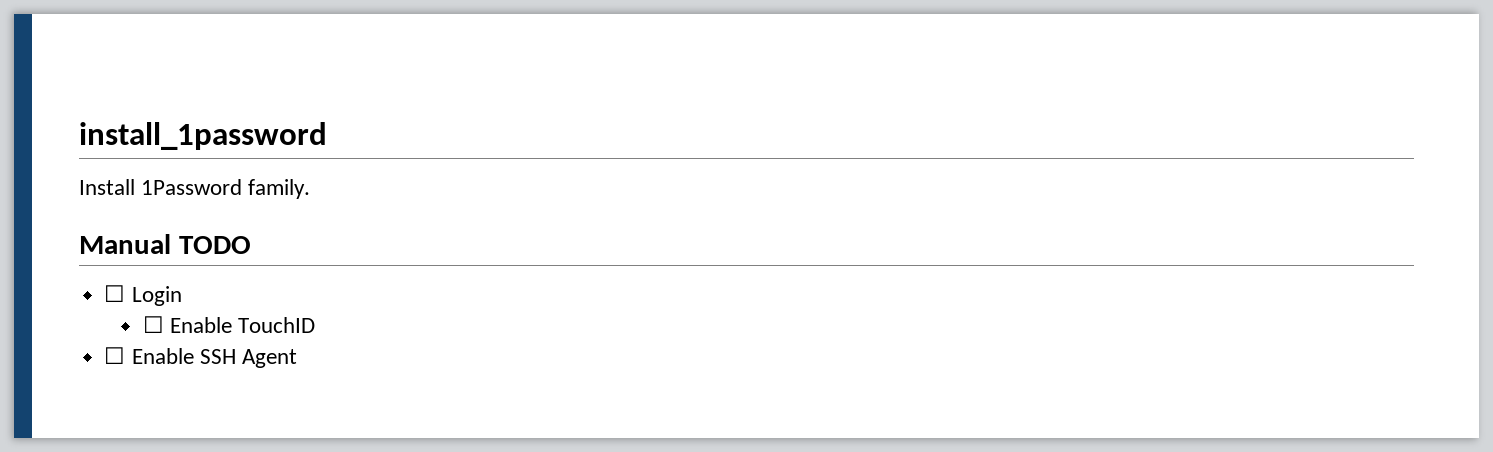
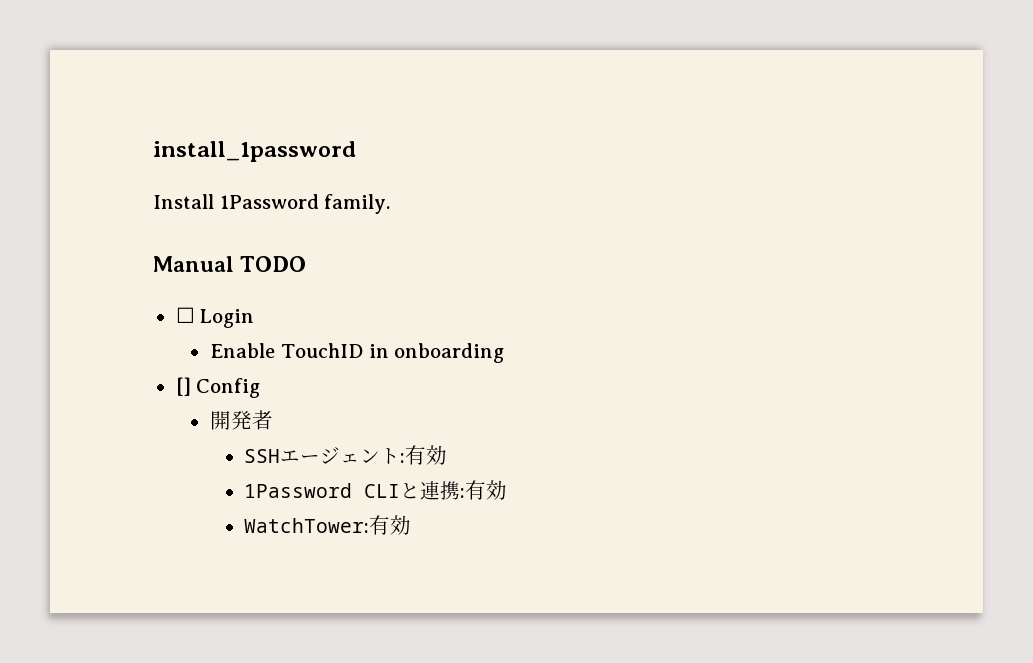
- ☐ Enable TouchID
- ☐ Enable SSH Agent
+ Enable TouchID in onboarding
+ [] Config
+ 開発者
+ SSHエージェント:有効
+ 1Password CLIと連携:有効
+ WatchTower:有効

